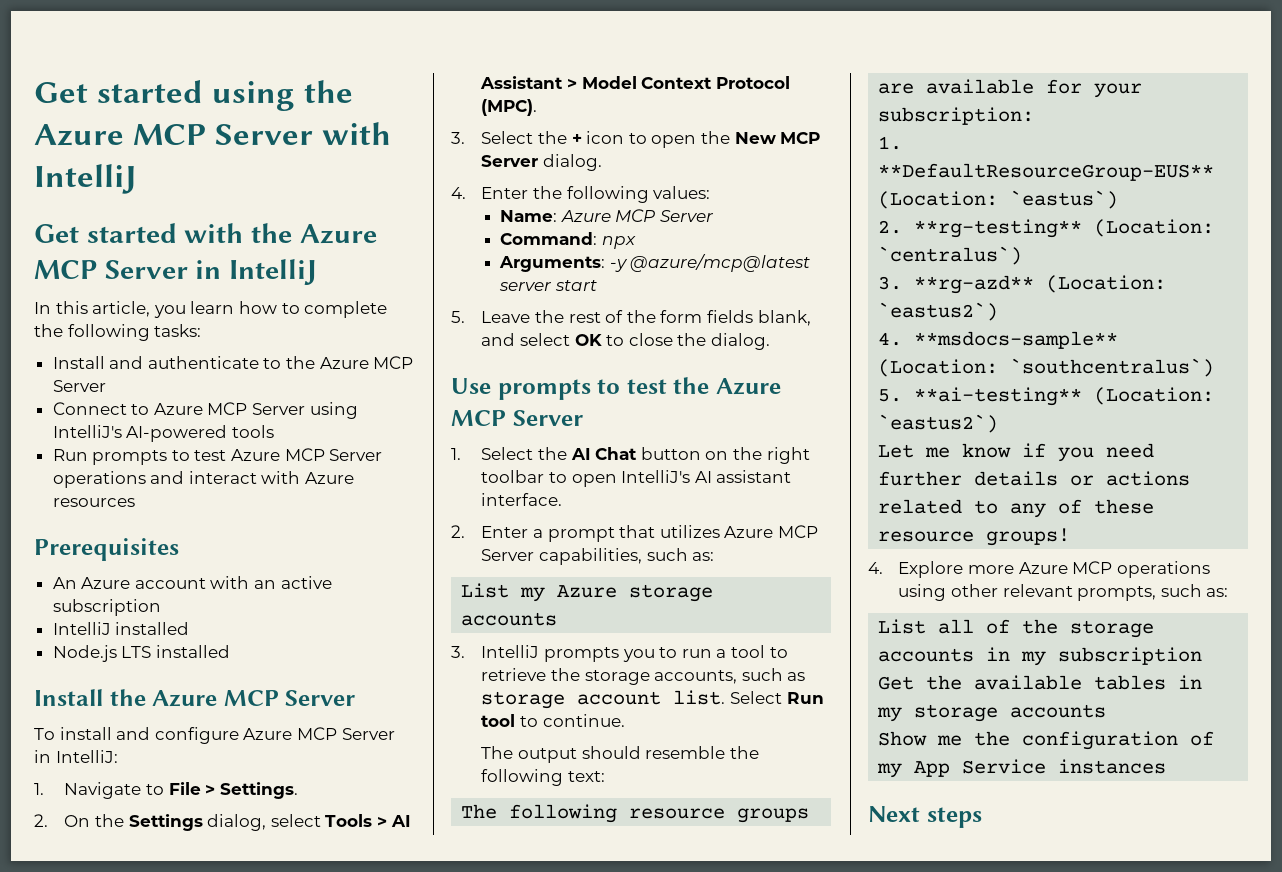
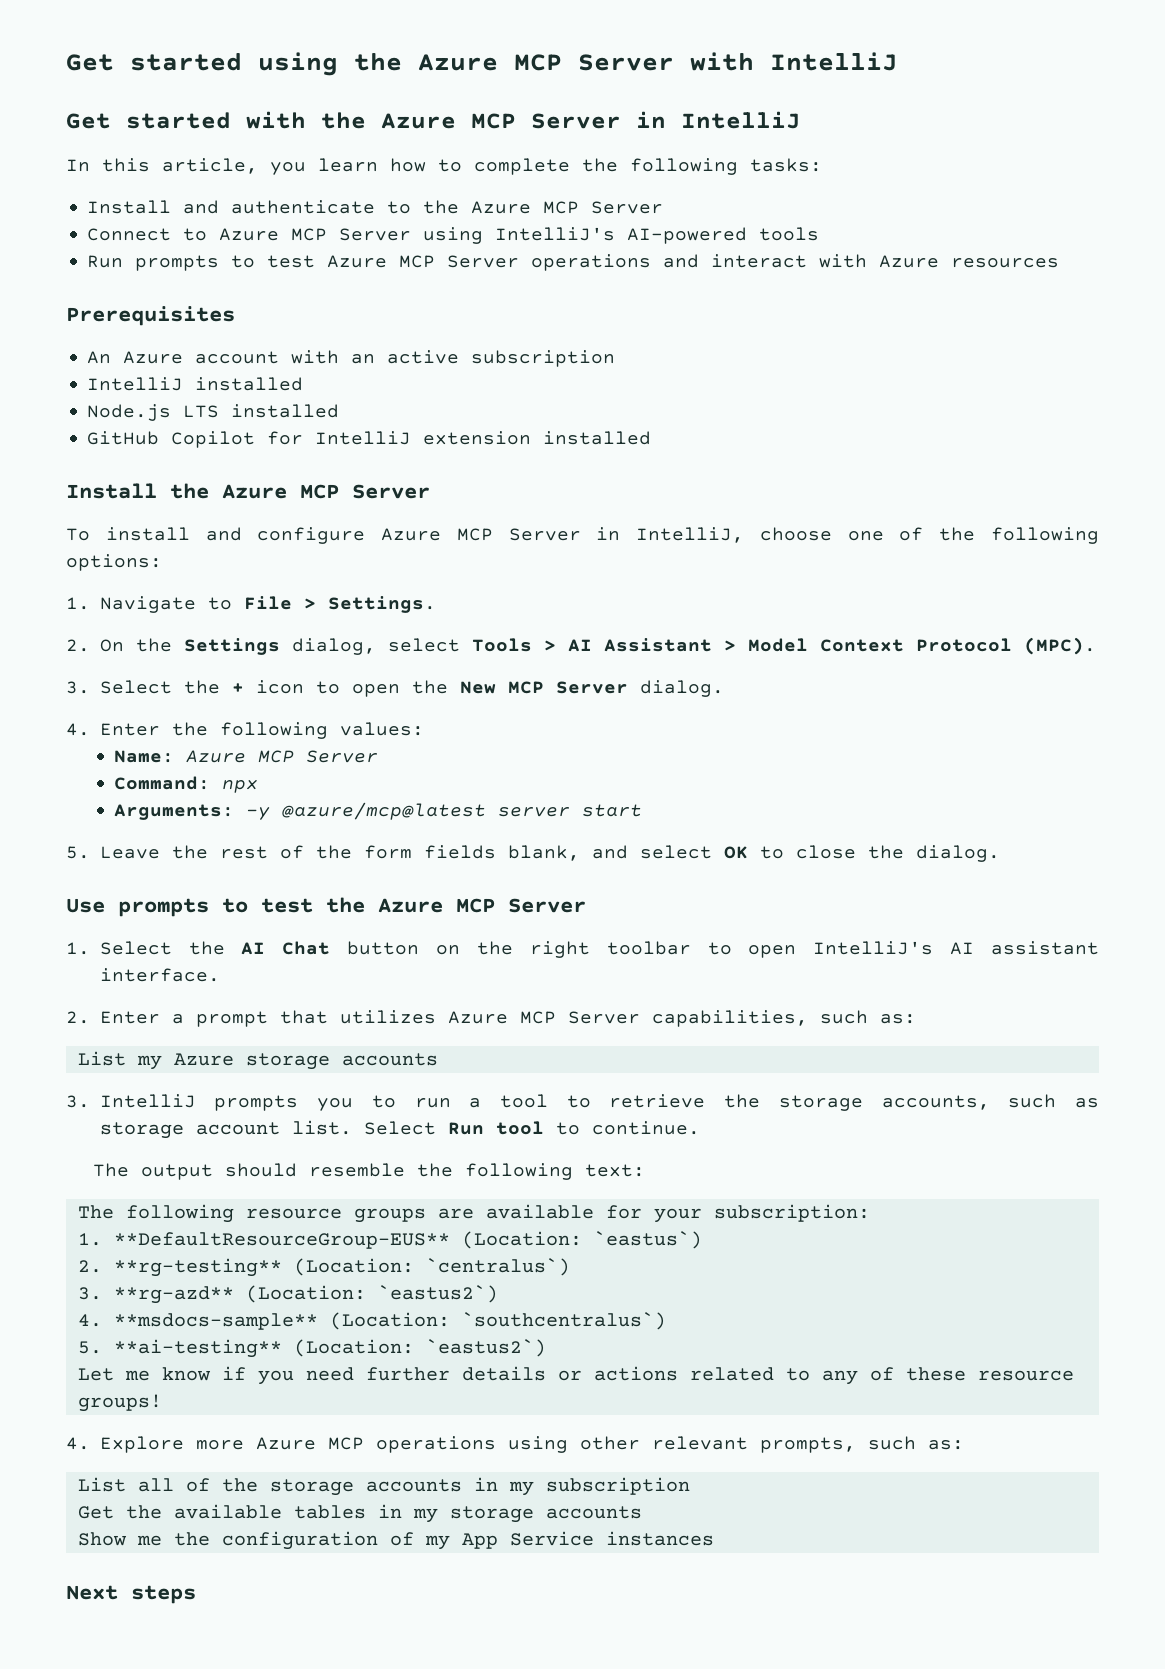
+ GitHub Copilot for IntelliJ extension installed
- To install and configure Azure MCP Server in IntelliJ:
+ To install and configure Azure MCP Server in IntelliJ, choose one of the following options:

